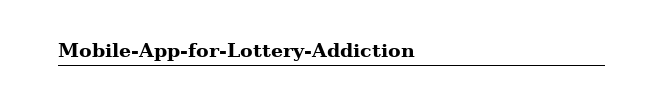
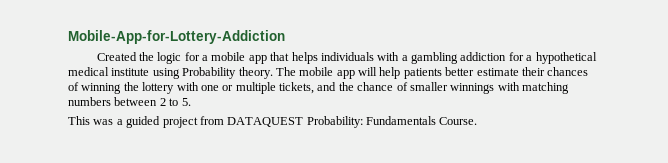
+ Created the logic for a mobile app that helps individuals with a gambling addiction for a hypothetical medical institute using Probability theory. The mobile app will help patients better estimate their chances of winning the lottery with one or multiple tickets, and the chance of smaller winnings with matching numbers between 2 to 5.
+ This was a guided project from DATAQUEST Probability: Fundamentals Course.

